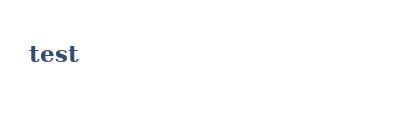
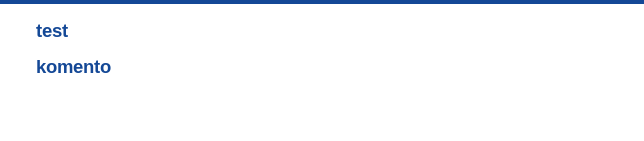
+ komento

